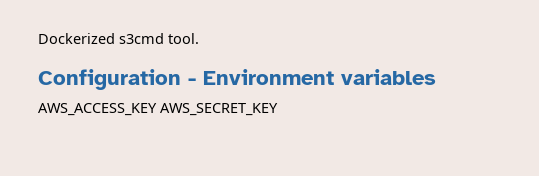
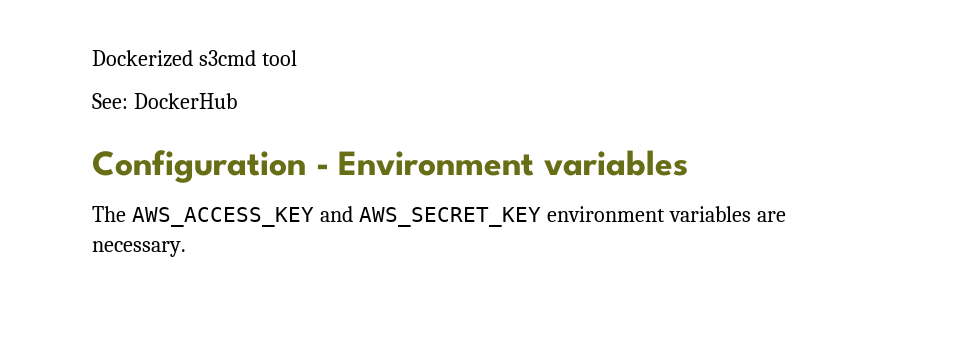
- Dockerized s3cmd tool.
+ Dockerized s3cmd tool
+ See: DockerHub
- AWS_ACCESS_KEY AWS_SECRET_KEY
+ The AWS_ACCESS_KEY and AWS_SECRET_KEY environment variables are necessary.

